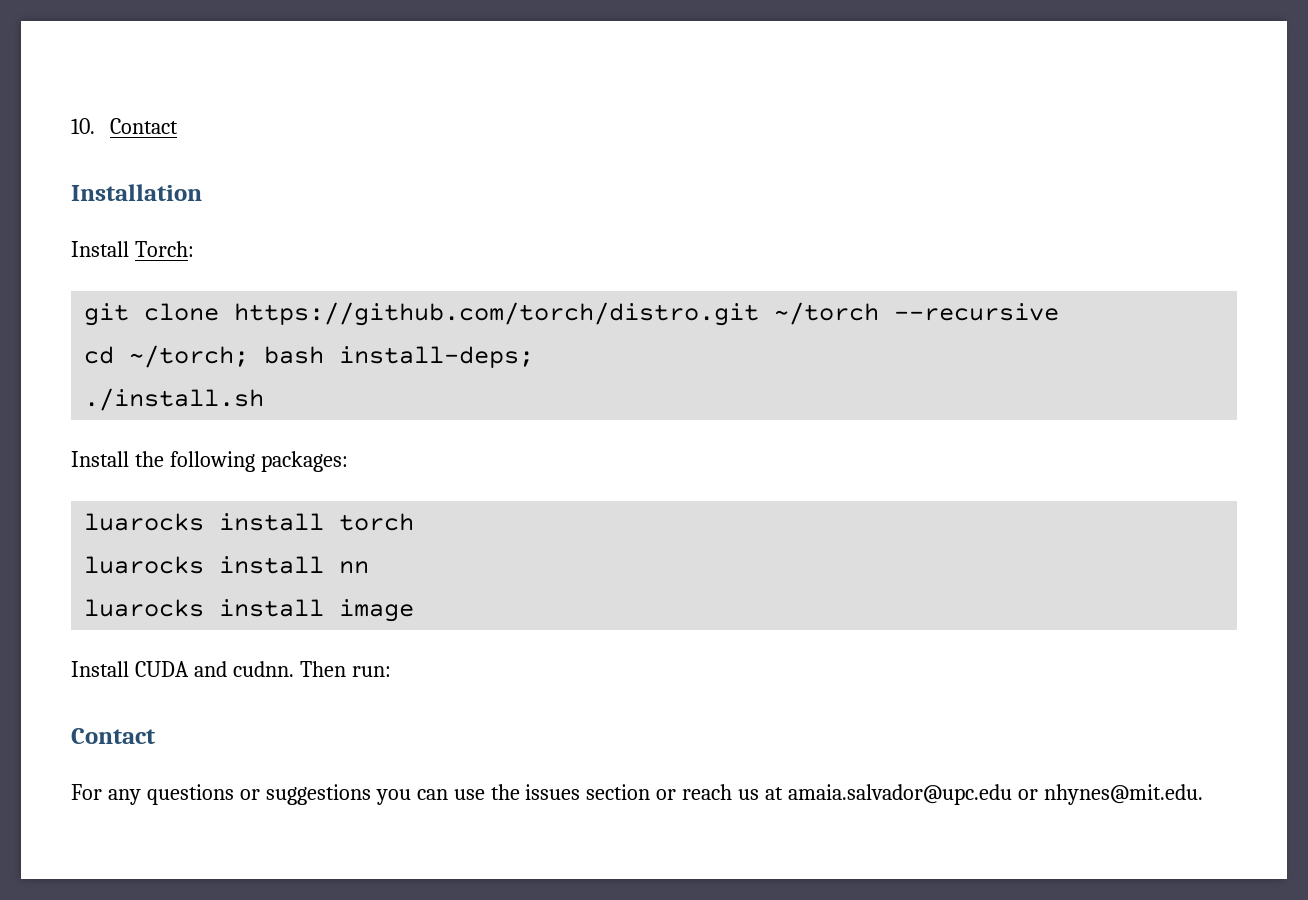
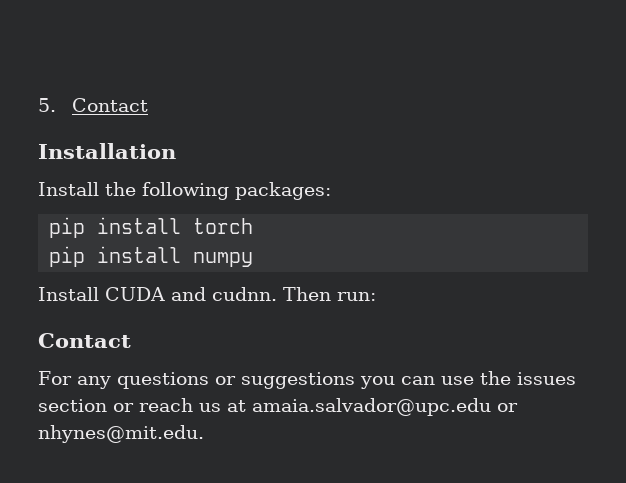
- 10. Contact
+ 5. Contact
- Install Torch:
- git clone https://github.com/torch/distro.git ~/torch --recursive
- cd ~/torch; bash install-deps;
- ./install.sh
- luarocks install torch
+ pip install torch
- luarocks install nn
- luarocks install image
+ pip install numpy

